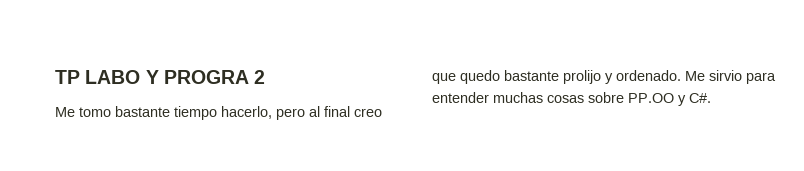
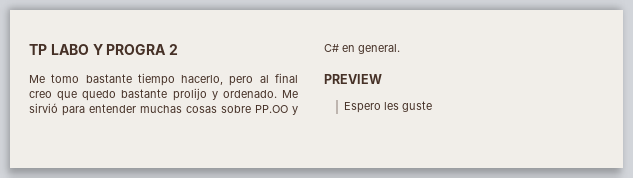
- Me sirvio para entender muchas cosas sobre PP.OO y C#.
+ Me sirvió para entender muchas cosas sobre PP.OO y C# en general.
+ PREVIEW
+ Espero les guste

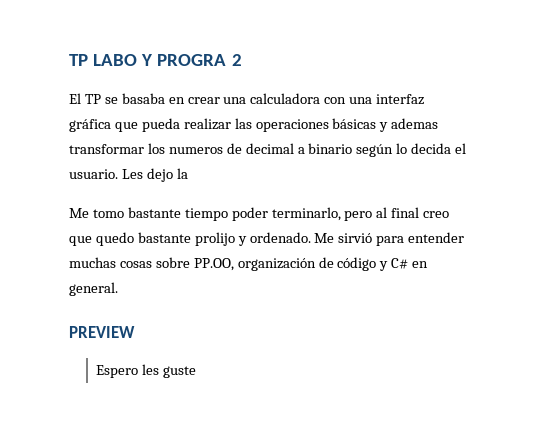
+ El TP se basaba en crear una calculadora con una interfaz gráfica que pueda realizar las operaciones básicas y ademas transformar los numeros de decimal a binario según lo decida el usuario. Les dejo la
- Me tomo bastante tiempo hacerlo, pero al final creo que quedo bastante prolijo y ordenado.
+ Me tomo bastante tiempo poder terminarlo, pero al final creo que quedo bastante prolijo y ordenado.
- Me sirvió para entender muchas cosas sobre PP.OO y C# en general.
+ Me sirvió para entender muchas cosas sobre PP.OO, organización de código y C# en general.

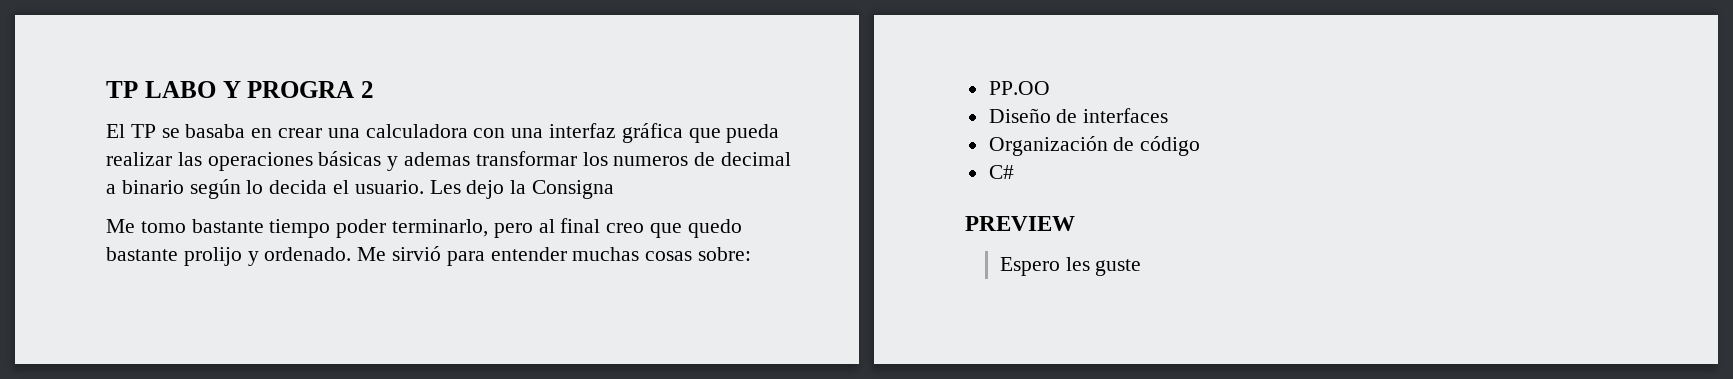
- Les dejo la
+ Les dejo la Consigna
- Me sirvió para entender muchas cosas sobre PP.OO, organización de código y C# en general.
+ Me sirvió para entender muchas cosas sobre:
+ PP.OO
+ Diseño de interfaces
+ Organización de código
+ C#

